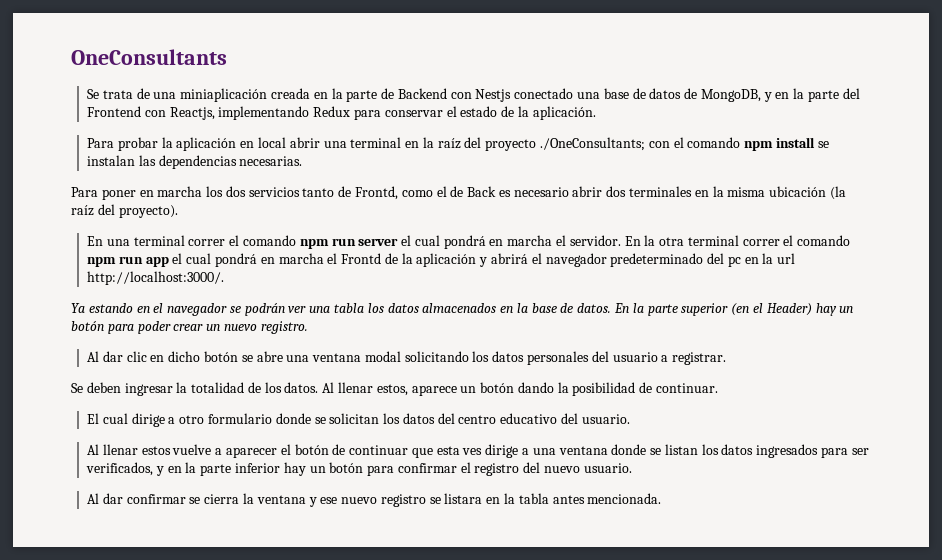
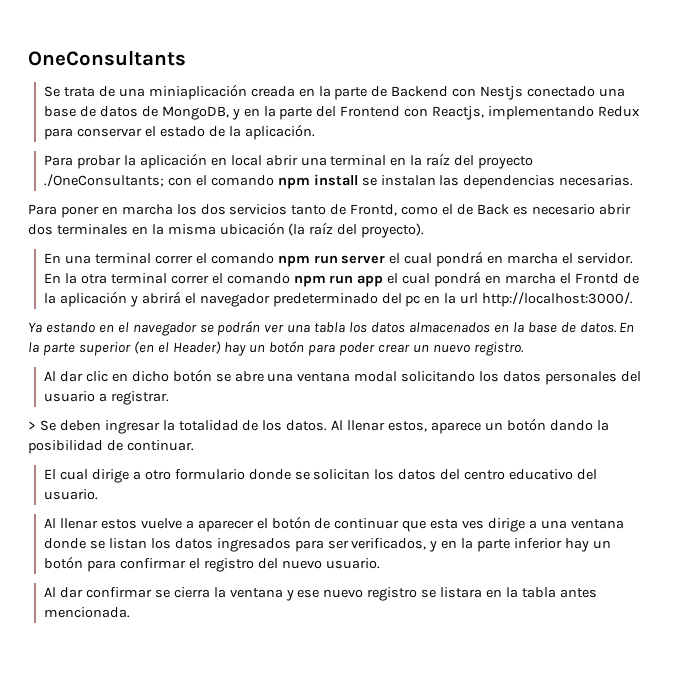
- Se deben ingresar la totalidad de los datos.
+ > Se deben ingresar la totalidad de los datos.

